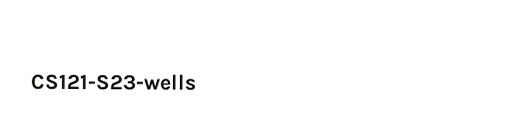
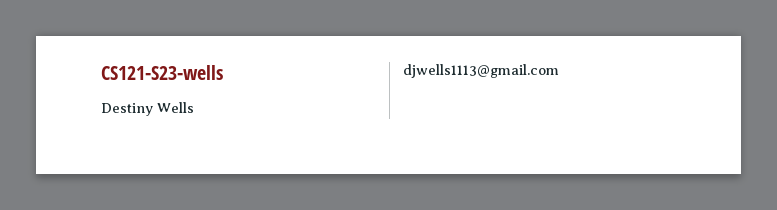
+ Destiny Wells
+ djwells1113@gmail.com

